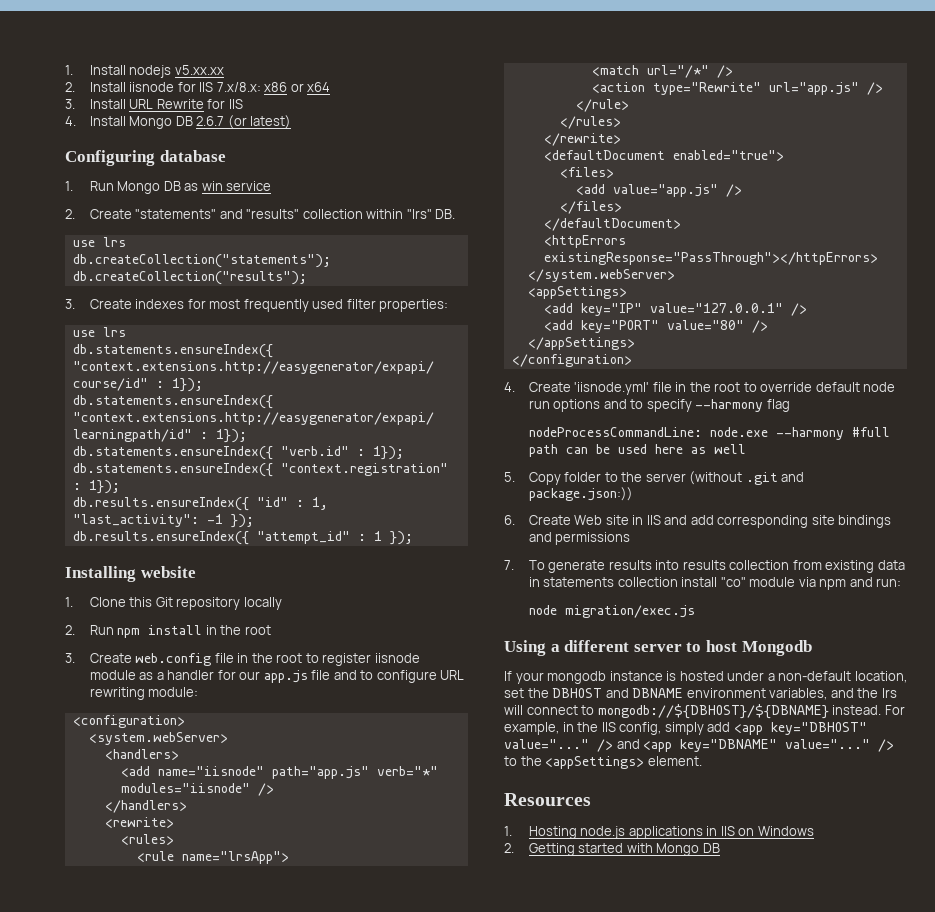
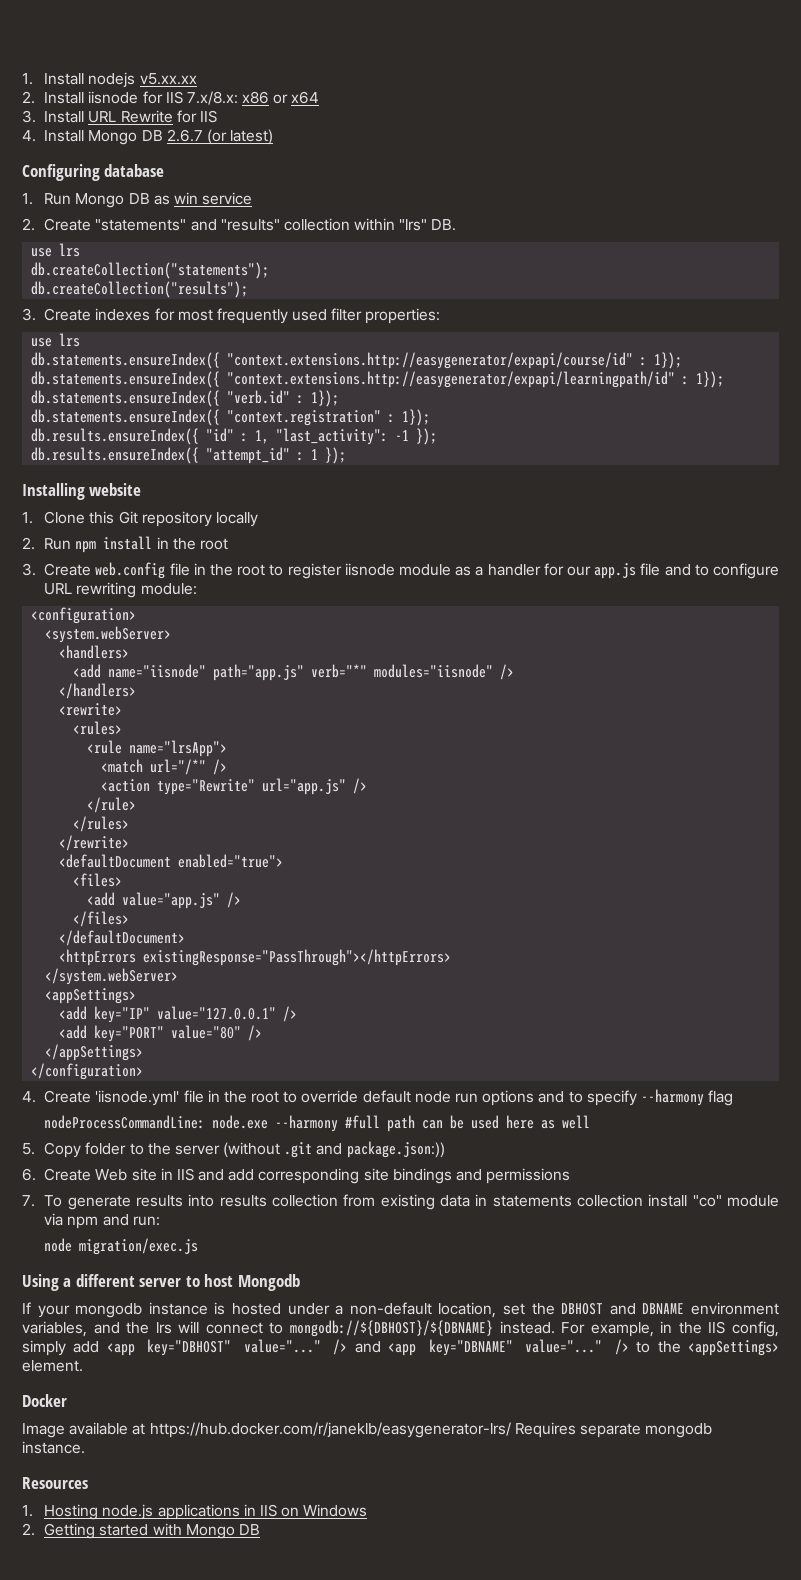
+ Docker
+ Image available at https://hub.docker.com/r/janeklb/easygenerator-lrs/ Requires separate mongodb instance.

